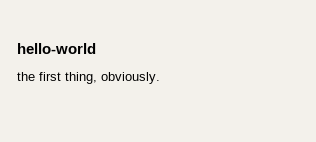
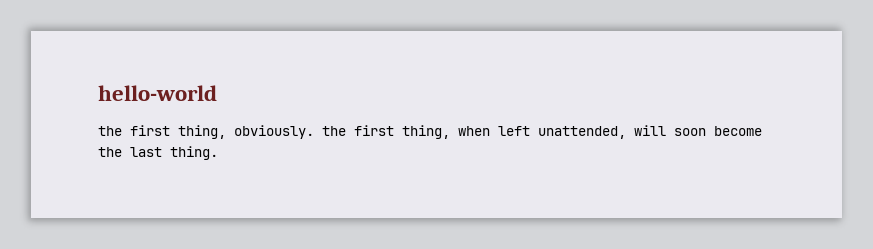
- the first thing, obviously.
+ the first thing, obviously. the first thing, when left unattended, will soon become the last thing.

